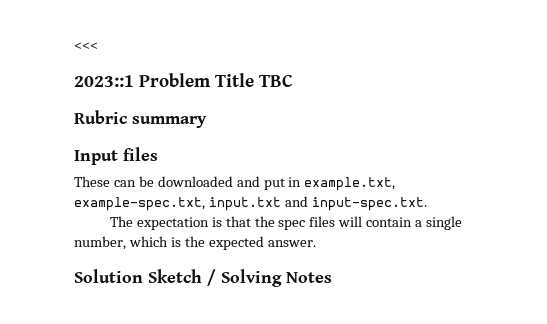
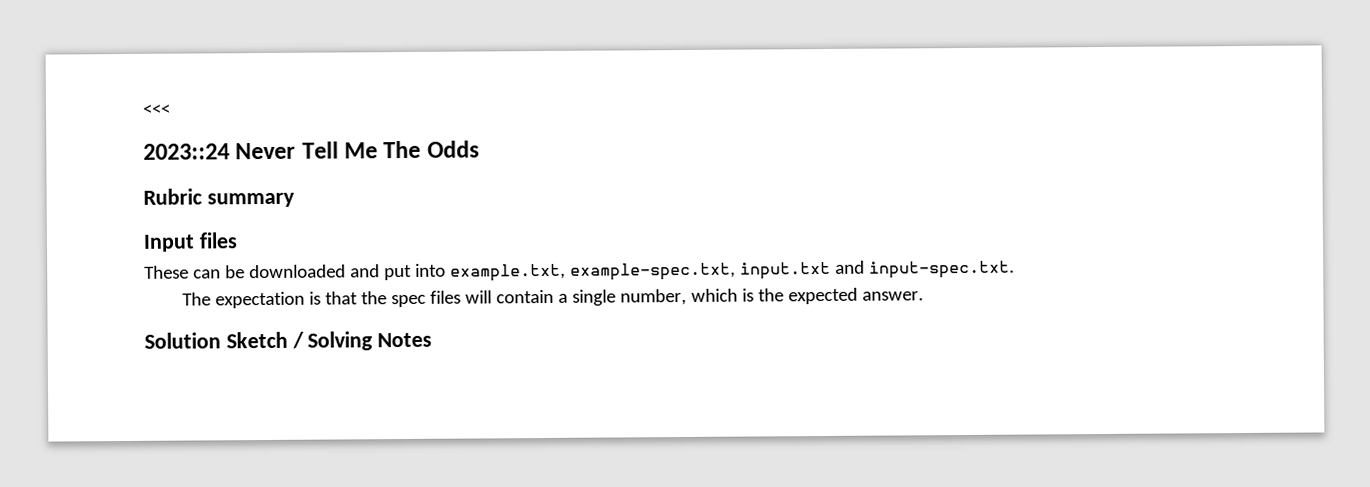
- 2023::1 Problem Title TBC
+ 2023::24 Never Tell Me The Odds
- These can be downloaded and put in example.txt, example-spec.txt, input.txt and input-spec.txt.
+ These can be downloaded and put into example.txt, example-spec.txt, input.txt and input-spec.txt.

